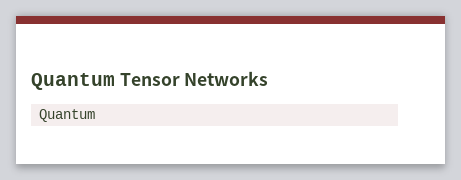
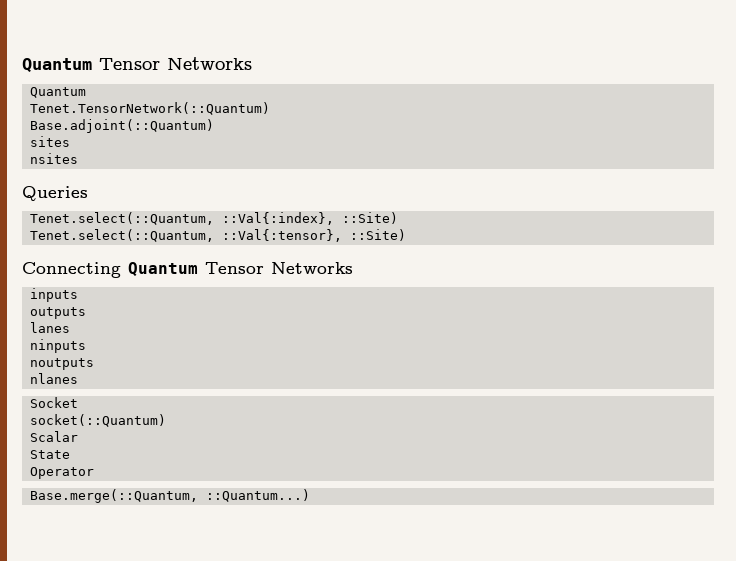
+ Tenet.TensorNetwork(::Quantum)
+ Base.adjoint(::Quantum)
+ sites
+ nsites
+ Queries
+ Tenet.select(::Quantum, ::Val{:index}, ::Site)
+ Tenet.select(::Quantum, ::Val{:tensor}, ::Site)
+ Connecting Quantum Tensor Networks
+ inputs
+ outputs
+ lanes
+ ninputs
+ noutputs
+ nlanes
+ Socket
+ socket(::Quantum)
+ Scalar
+ State
+ Operator
+ Base.merge(::Quantum, ::Quantum...)

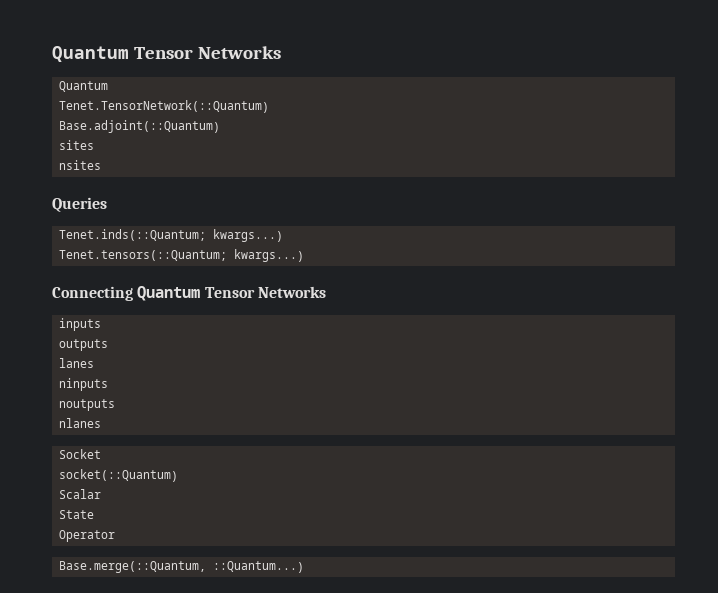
- Tenet.select(::Quantum, ::Val{:index}, ::Site)
- Tenet.select(::Quantum, ::Val{:tensor}, ::Site)
+ Tenet.inds(::Quantum; kwargs...)
+ Tenet.tensors(::Quantum; kwargs...)

